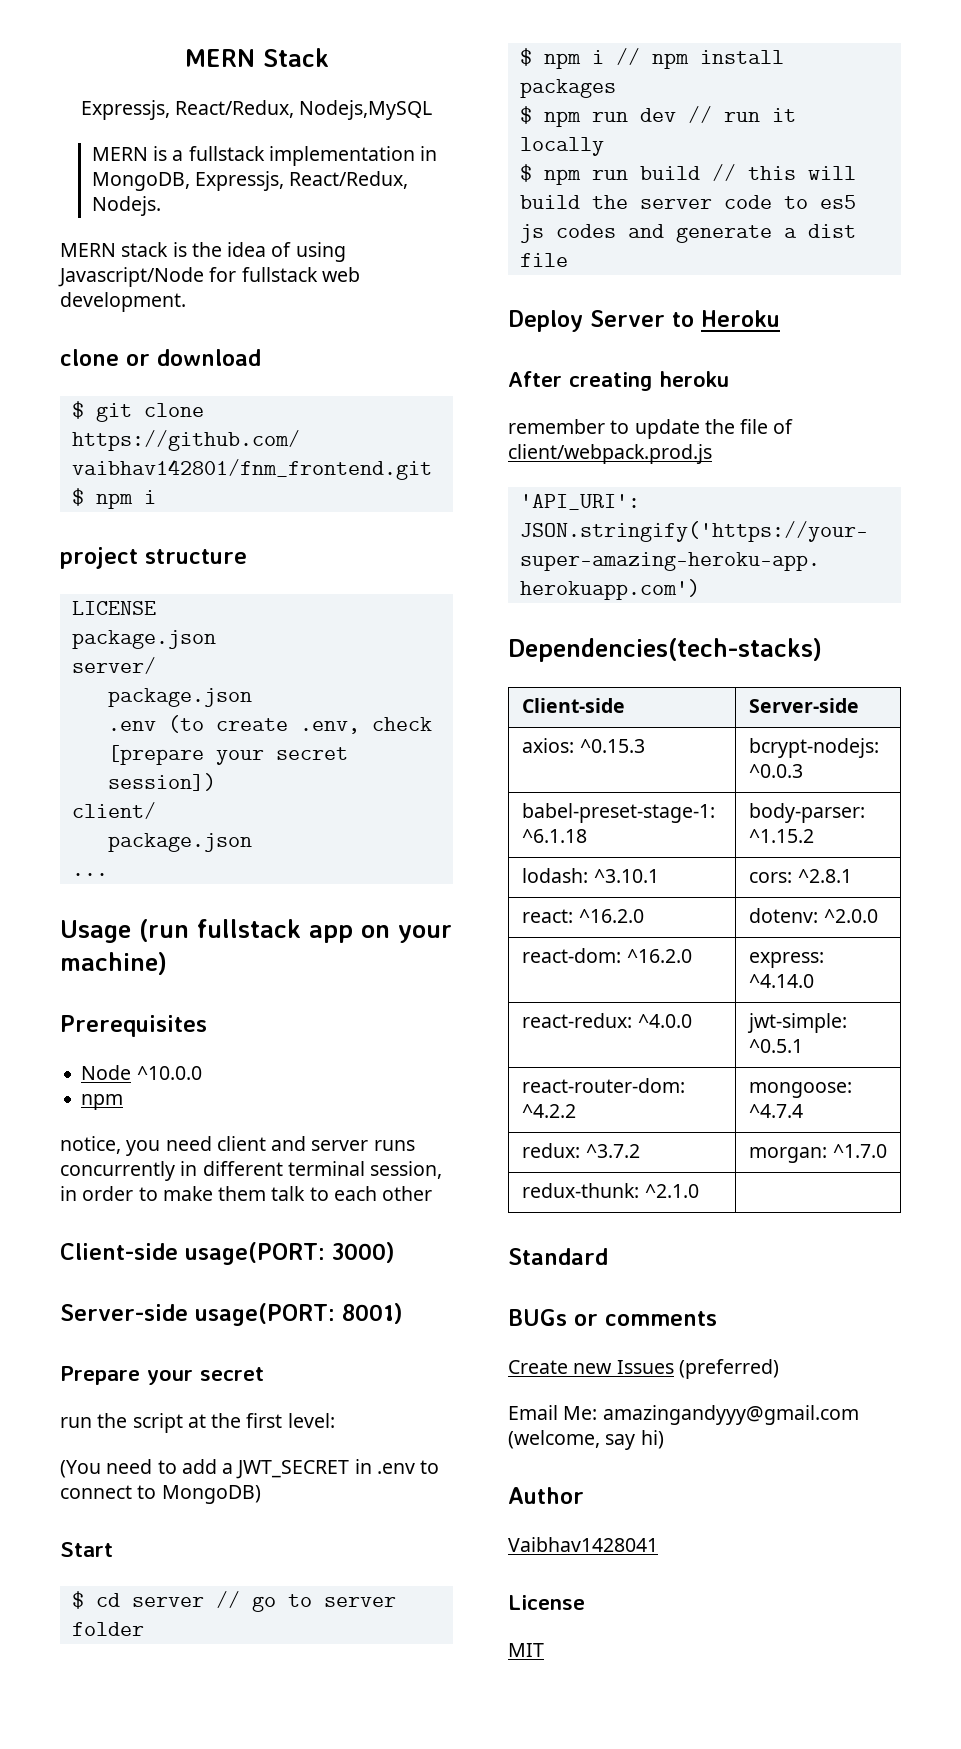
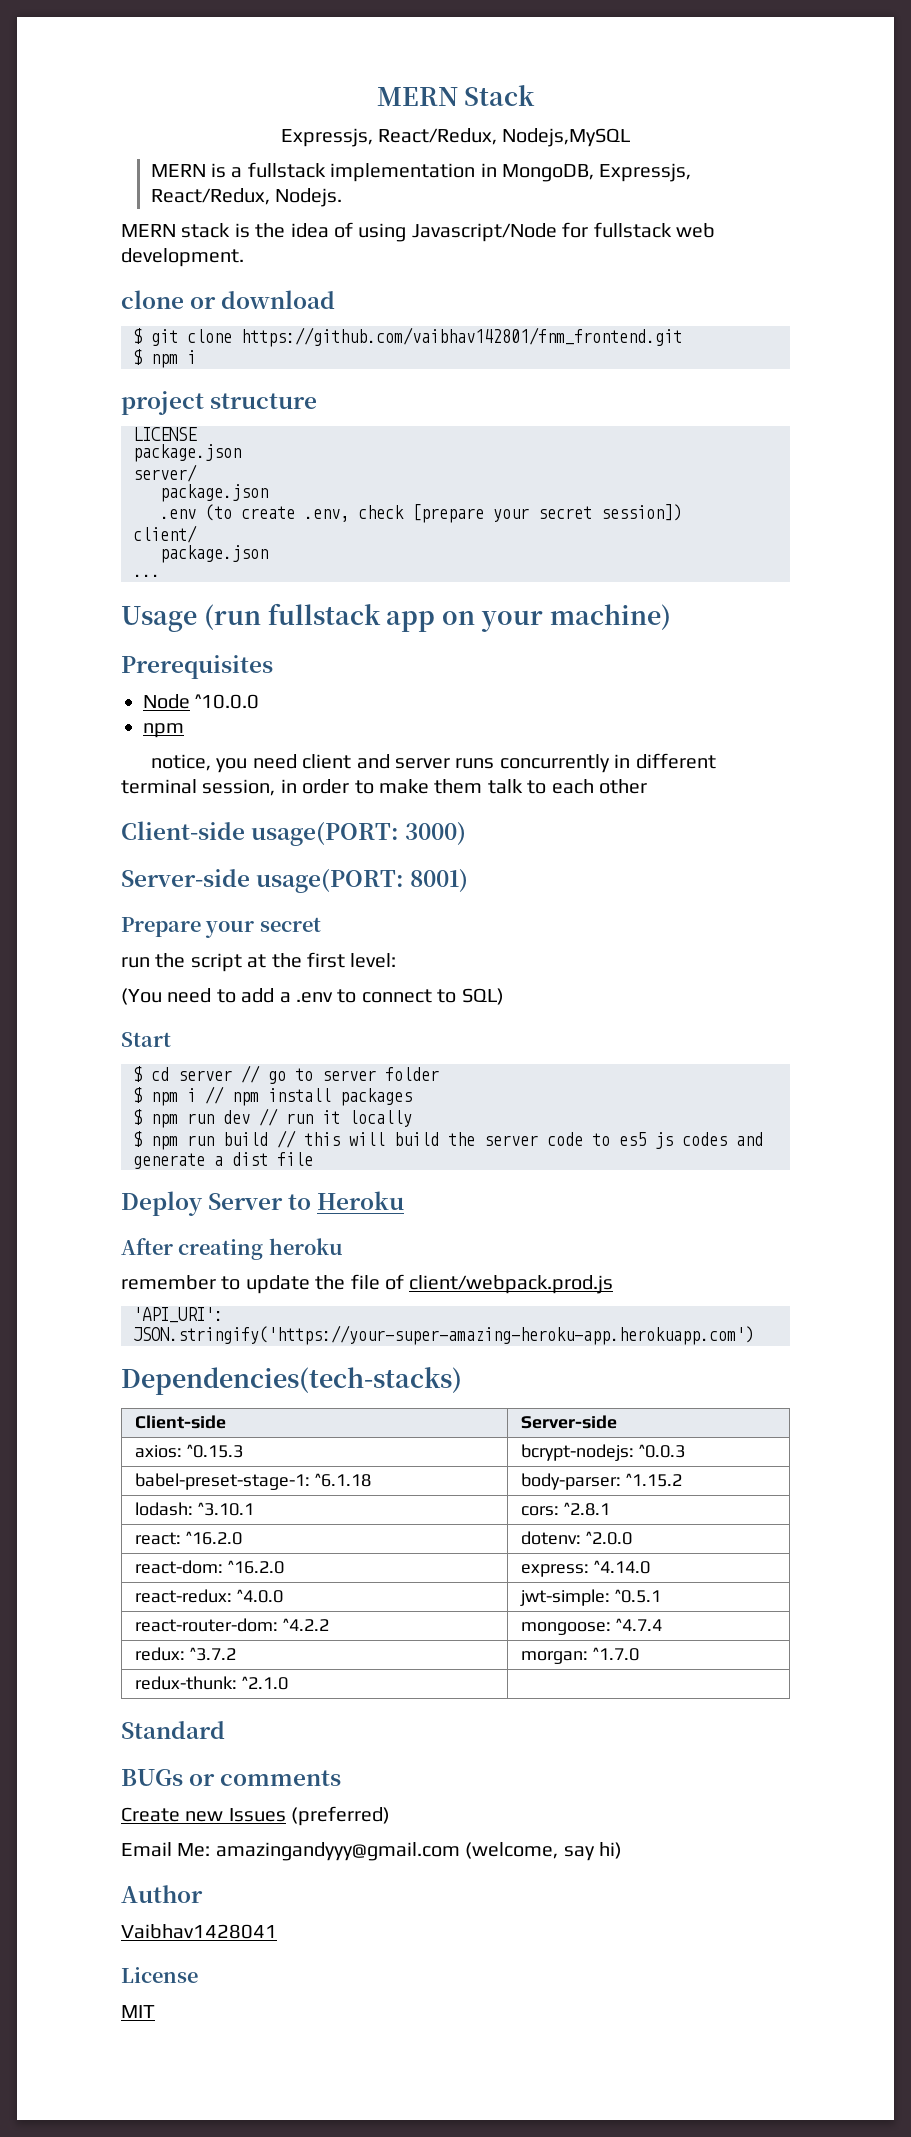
- (You need to add a JWT_SECRET in .env to connect to MongoDB)
+ (You need to add a .env to connect to SQL)

